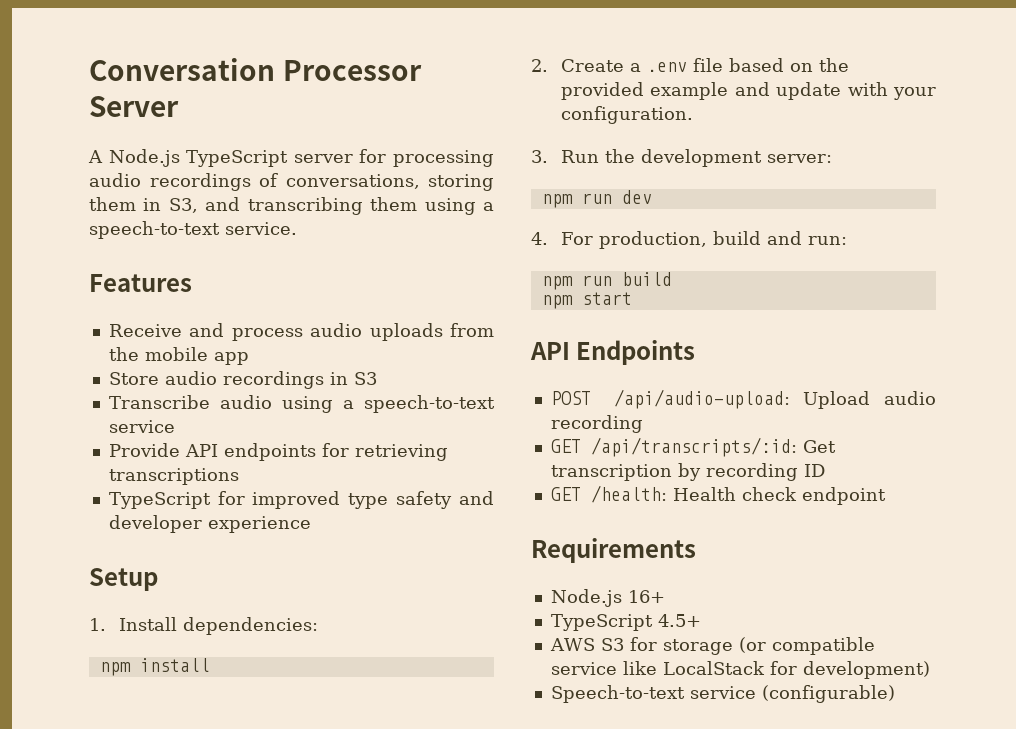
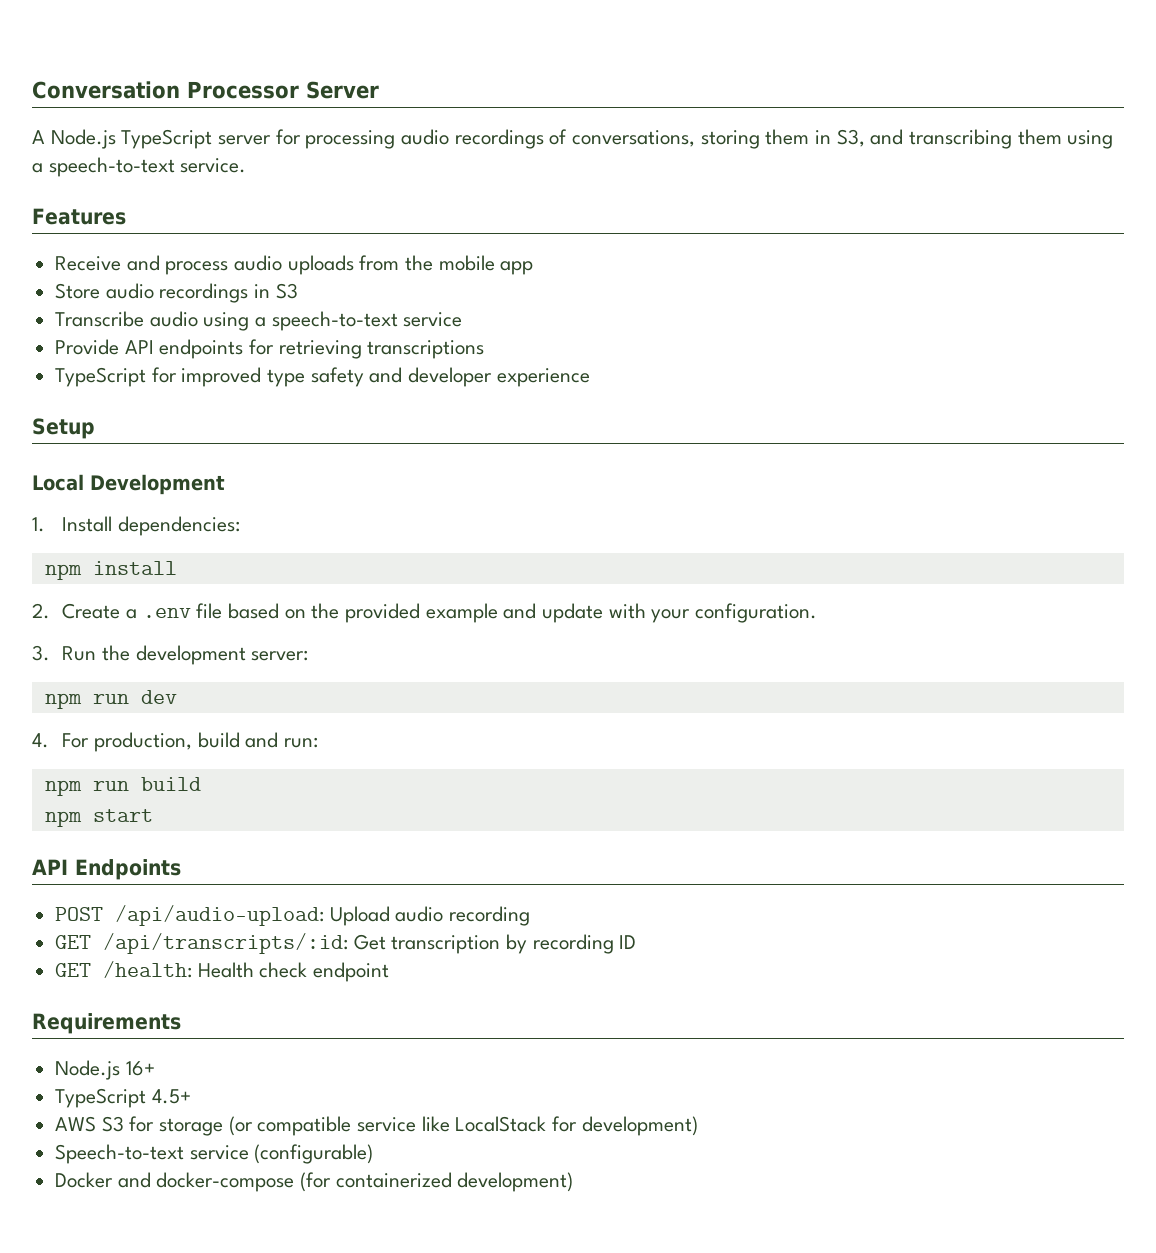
+ Local Development
+ Docker and docker-compose (for containerized development)

